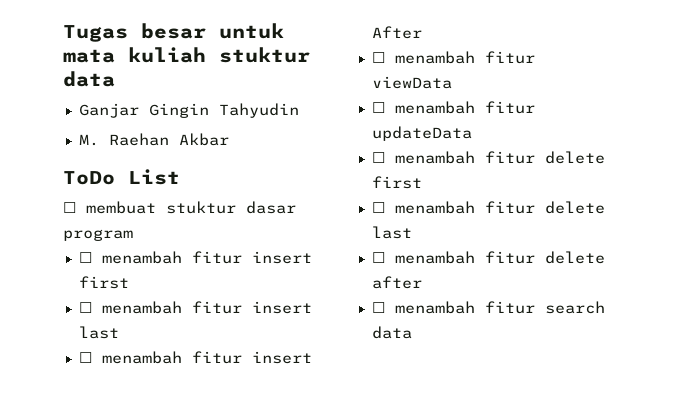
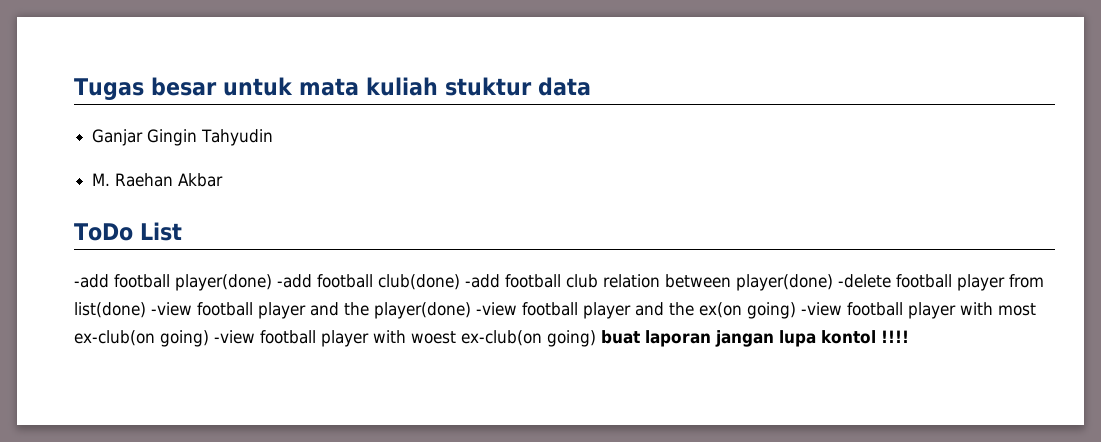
- ☐ membuat stuktur dasar program
- ☐ menambah fitur insert first
- ☐ menambah fitur insert last
- ☐ menambah fitur insert After
- ☐ menambah fitur viewData
- ☐ menambah fitur updateData
- ☐ menambah fitur delete first
- ☐ menambah fitur delete last
- ☐ menambah fitur delete after
- ☐ menambah fitur search data
+ -add football player(done) -add football club(done) -add football club relation between player(done) -delete football player from list(done) -view football player and the player(done) -view football player and the ex(on going) -view football player with most ex-club(on going) -view football player with woest ex-club(on going) buat laporan jangan lupa kontol !!!!

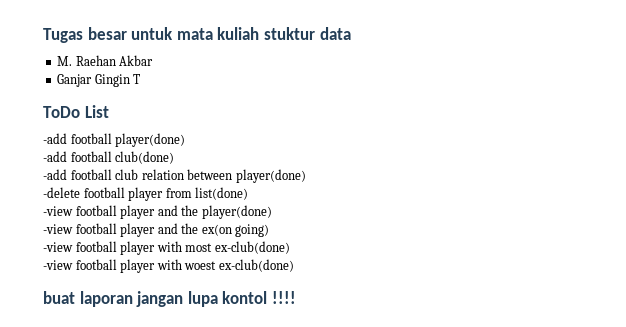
- Ganjar Gingin Tahyudin
+ Ganjar Gingin T
- -add football player(done) -add football club(done) -add football club relation between player(done) -delete football player from list(done) -view football player and the player(done) -view football player and the ex(on going) -view football player with most ex-club(on going) -view football player with woest ex-club(on going) buat laporan jangan lupa kontol !!!!
+ -add football player(done)
+ -add football club(done)
+ -add football club relation between player(done)
+ -delete football player from list(done)
+ -view football player and the player(done)
+ -view football player and the ex(on going)
+ -view football player with most ex-club(done)
+ -view football player with woest ex-club(done)
+ buat laporan jangan lupa kontol !!!!

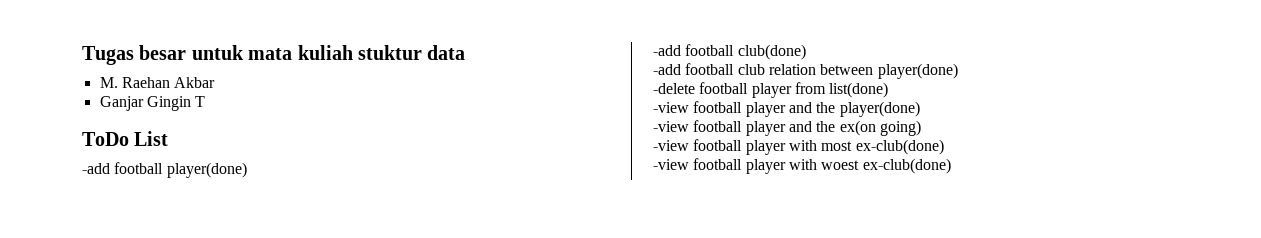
- buat laporan jangan lupa kontol !!!!

